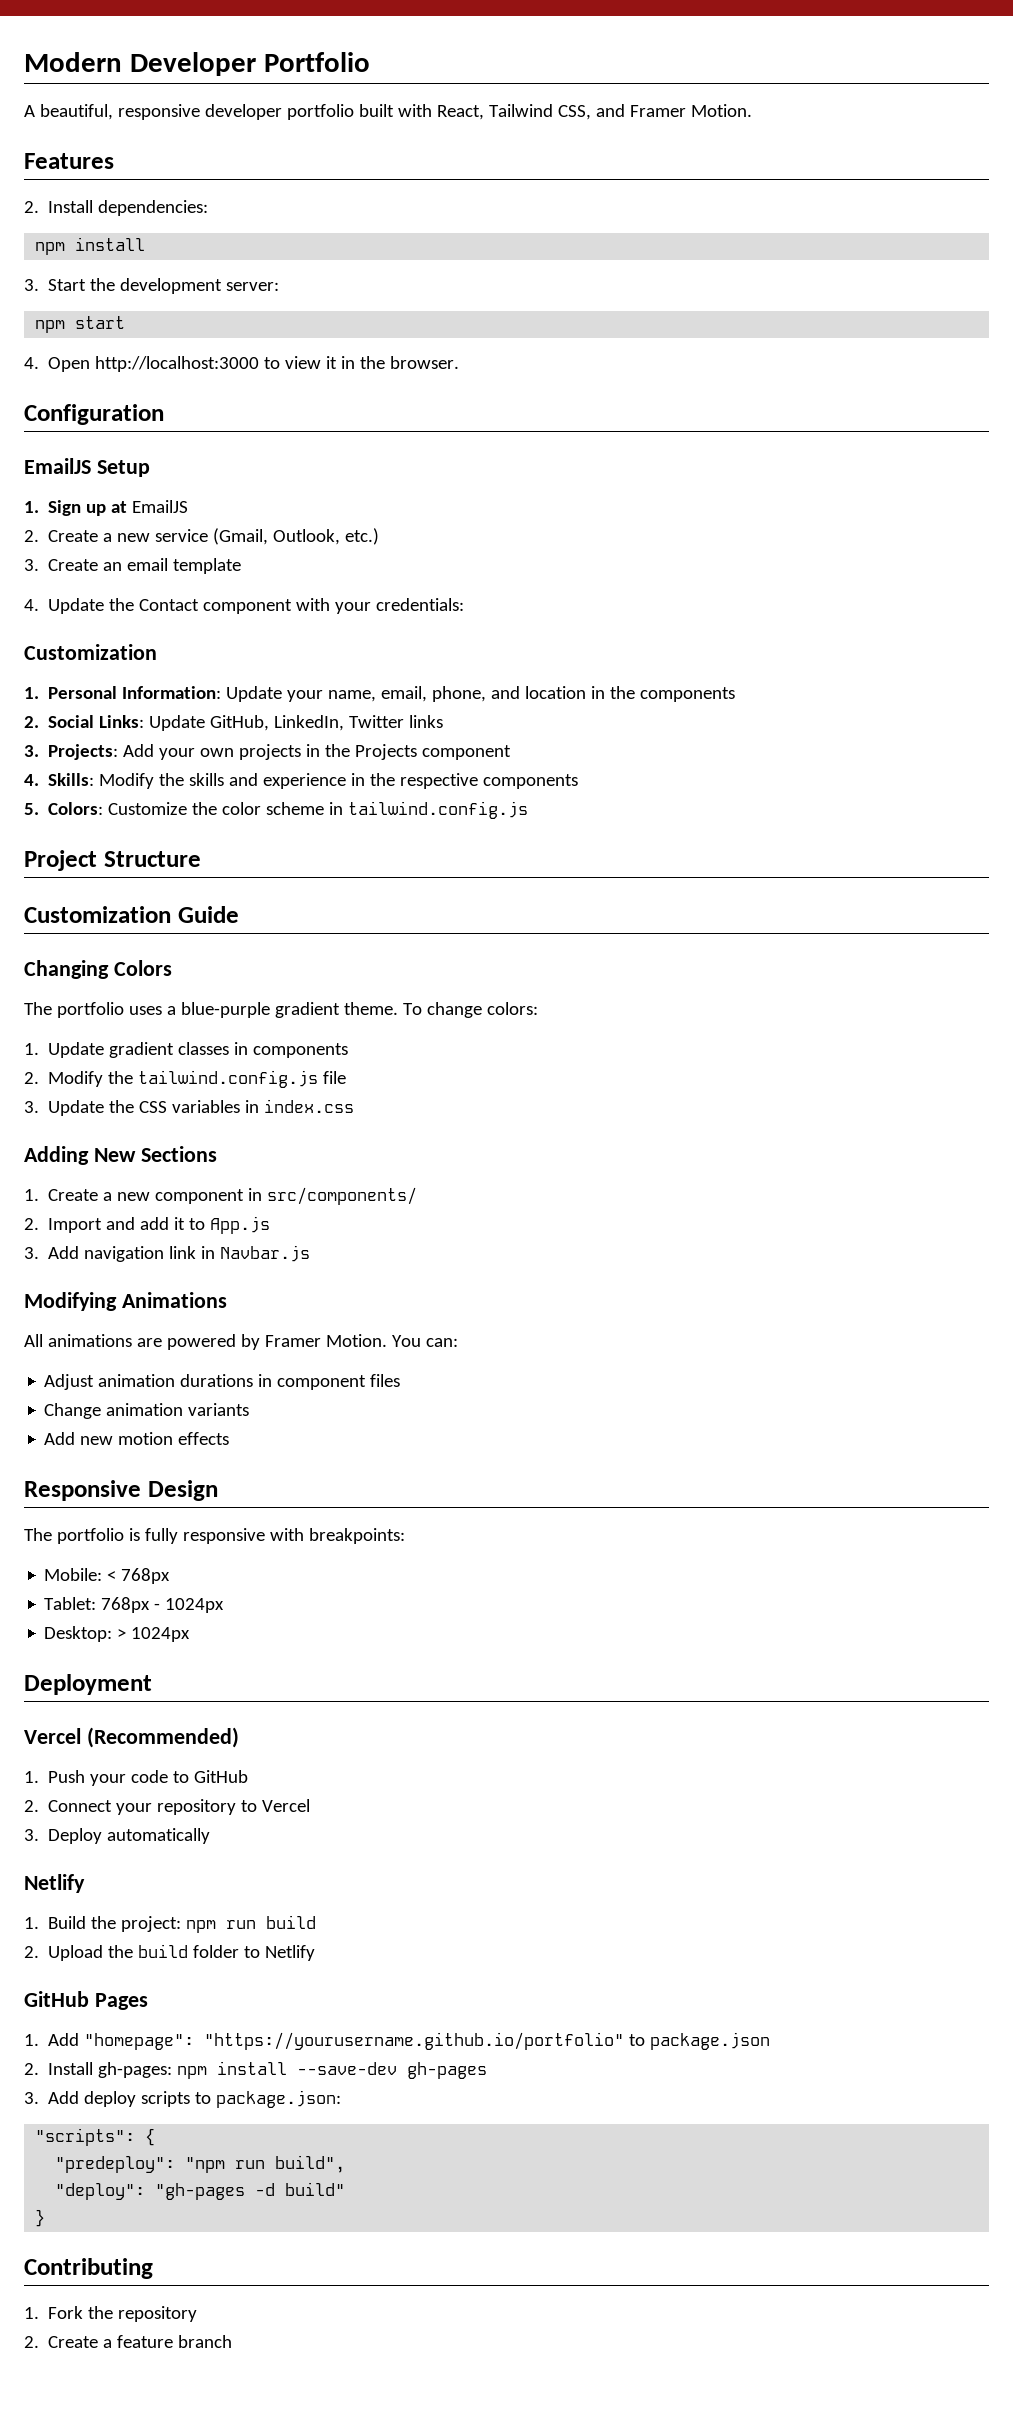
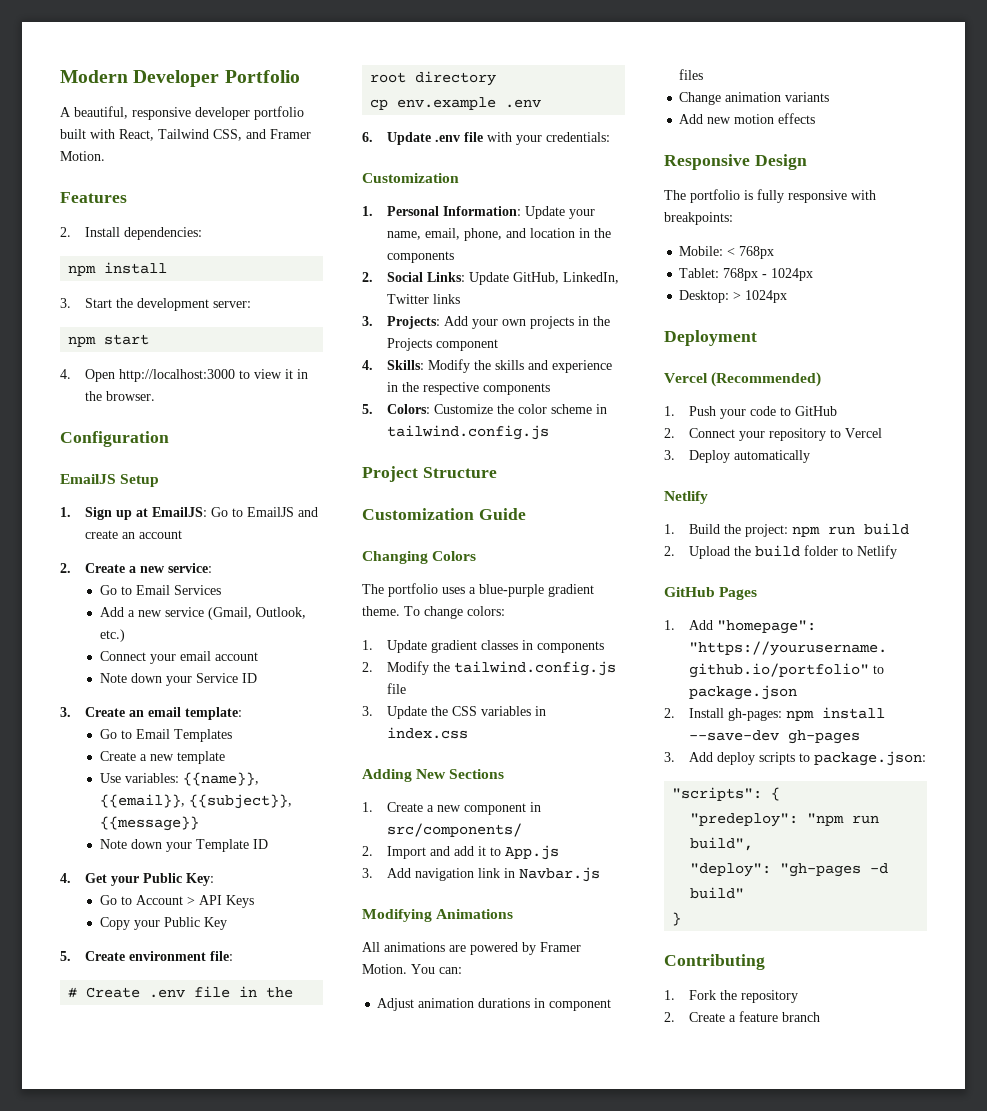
- 1. Sign up at EmailJS
- 2. Create a new service (Gmail, Outlook, etc.)
- 3. Create an email template
- 4. Update the Contact component with your credentials:
+ 1. Sign up at EmailJS: Go to EmailJS and create an account
+ 2. Create a new service:
+ Go to Email Services
+ Add a new service (Gmail, Outlook, etc.)
+ Connect your email account
+ Note down your Service ID
+ 3. Create an email template:
+ Go to Email Templates
+ Create a new template
+ Use variables: {{name}}, {{email}}, {{subject}}, {{message}}
+ Note down your Template ID
+ 4. Get your Public Key:
+ Go to Account > API Keys
+ Copy your Public Key
+ 5. Create environment file:
+ # Create .env file in the root directory
+ cp env.example .env
+ 6. Update .env file with your credentials:

